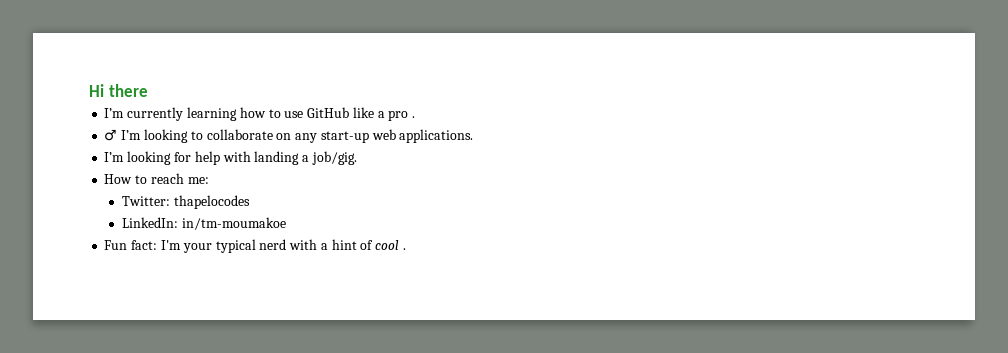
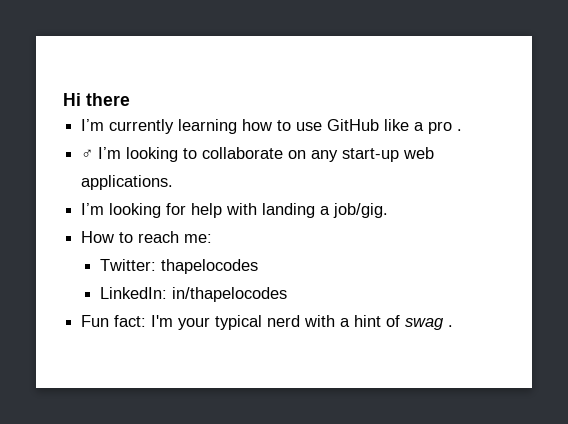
- LinkedIn: in/tm-moumakoe
+ LinkedIn: in/thapelocodes
- Fun fact: I'm your typical nerd with a hint of cool .
+ Fun fact: I'm your typical nerd with a hint of swag .

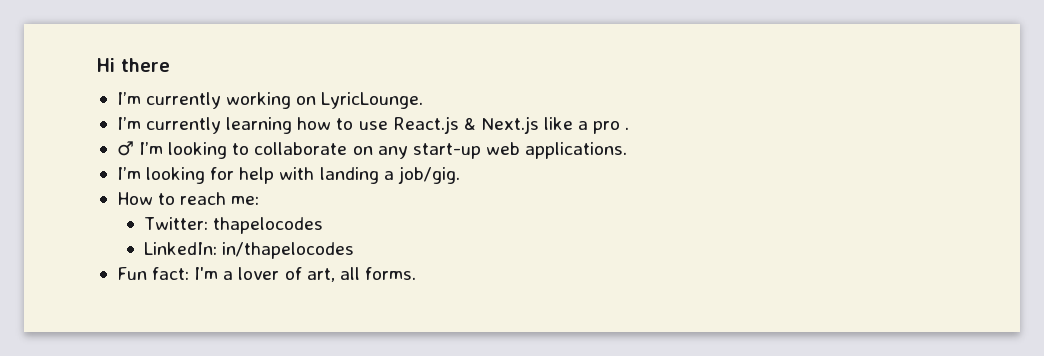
+ I’m currently working on LyricLounge.
- I’m currently learning how to use GitHub like a pro .
+ I’m currently learning how to use React.js & Next.js like a pro .
- Fun fact: I'm your typical nerd with a hint of swag .
+ Fun fact: I'm a lover of art, all forms.

